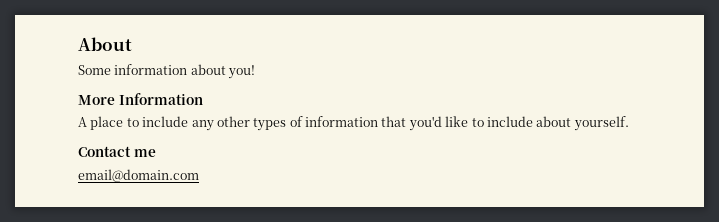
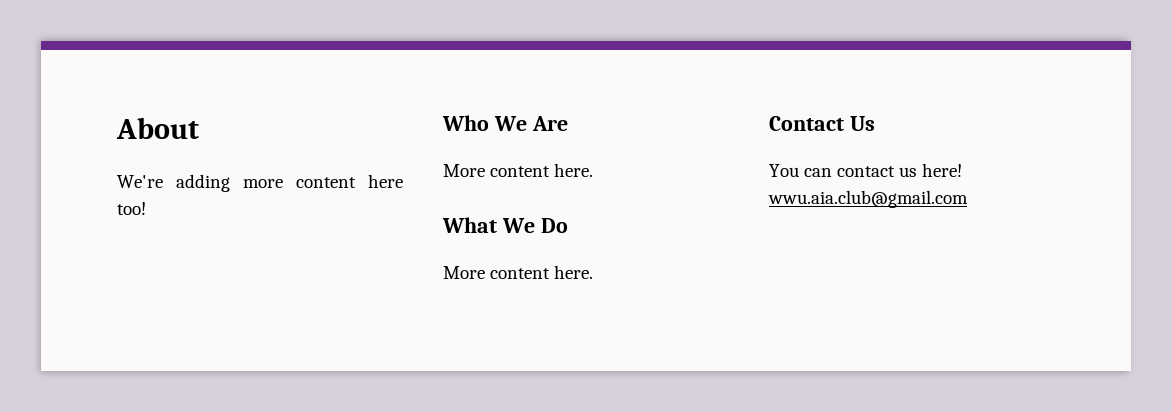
- Some information about you!
- More Information
- A place to include any other types of information that you'd like to include about yourself.
- Contact me
- email@domain.com
+ We're adding more content here too!
+ Who We Are
+ More content here.
+ What We Do
+ More content here.
+ Contact Us
+ You can contact us here! wwu.aia.club@gmail.com

